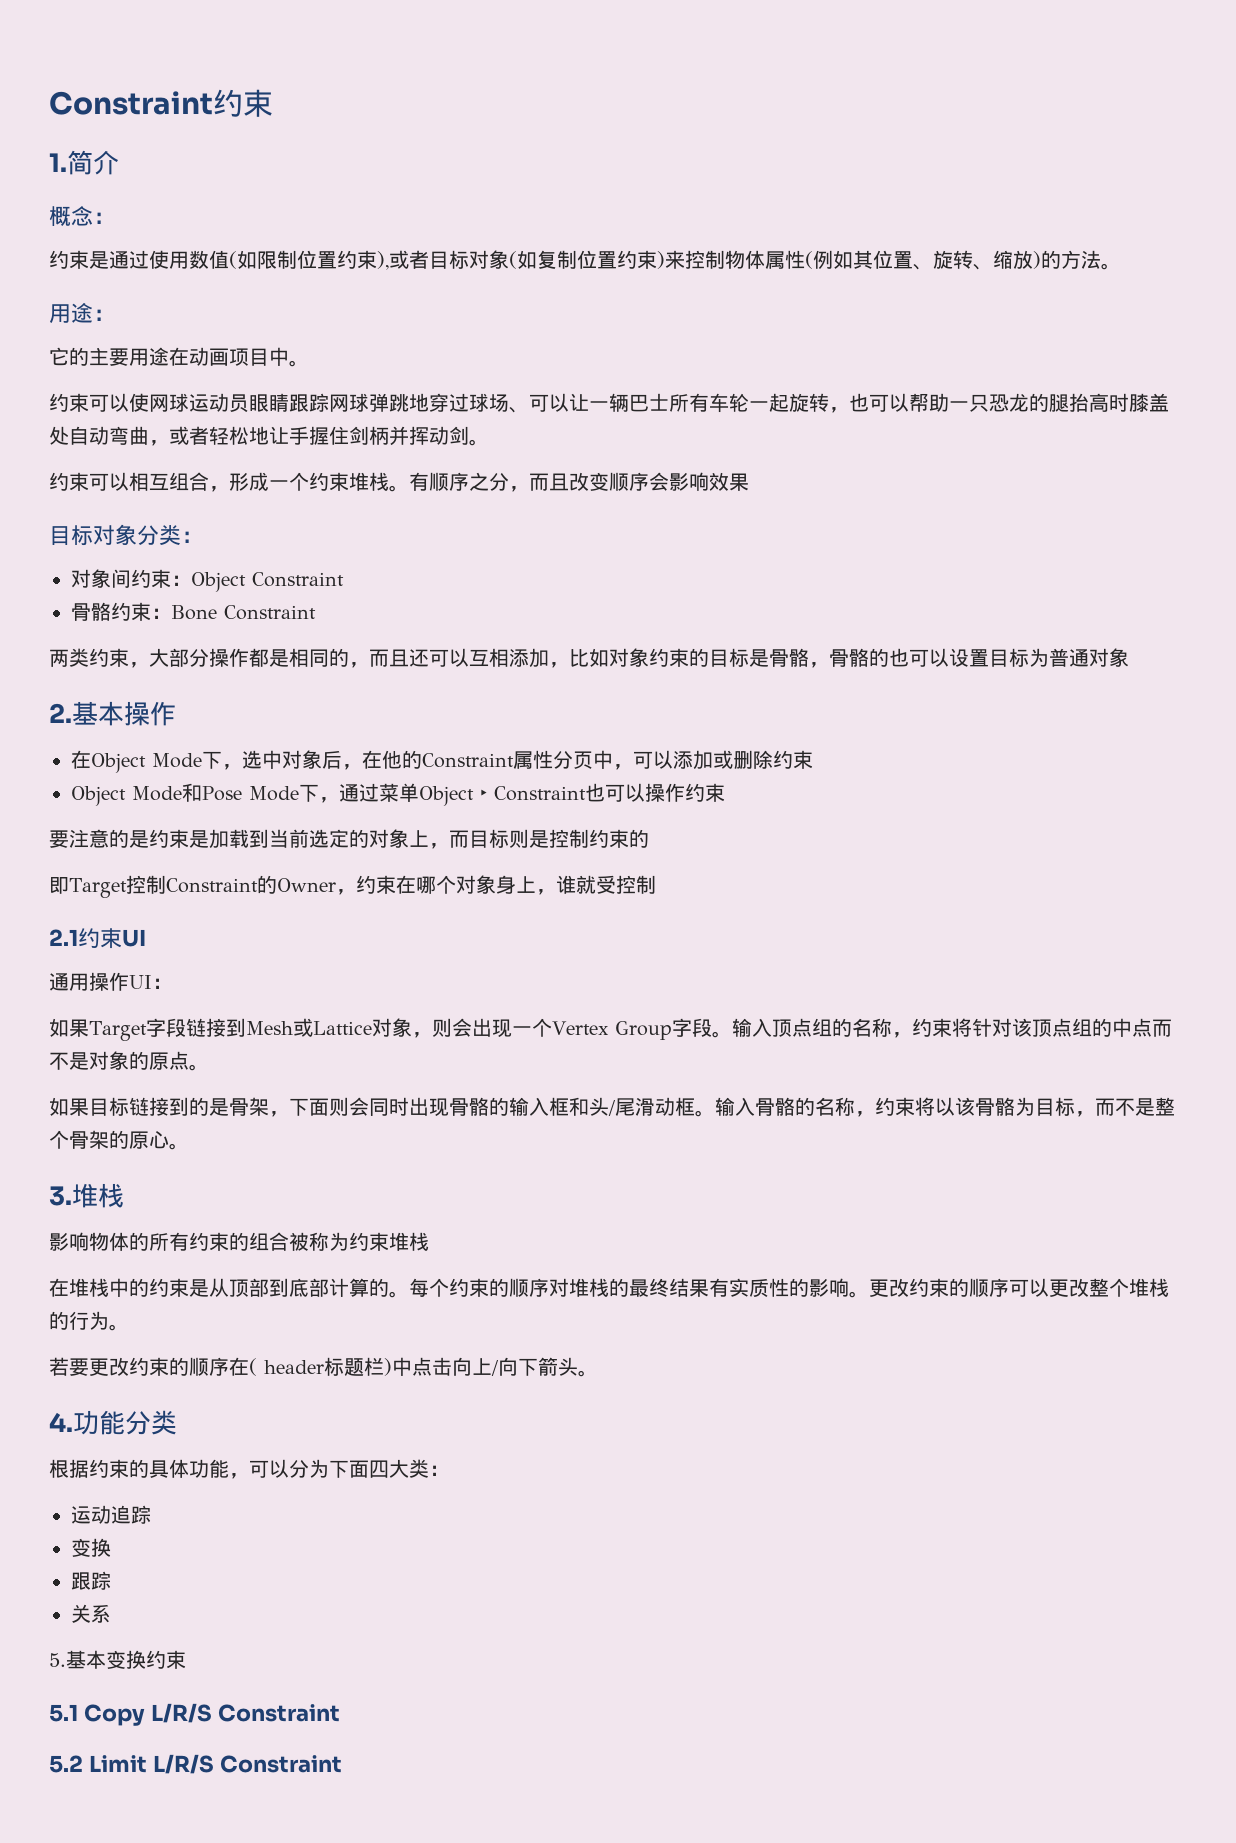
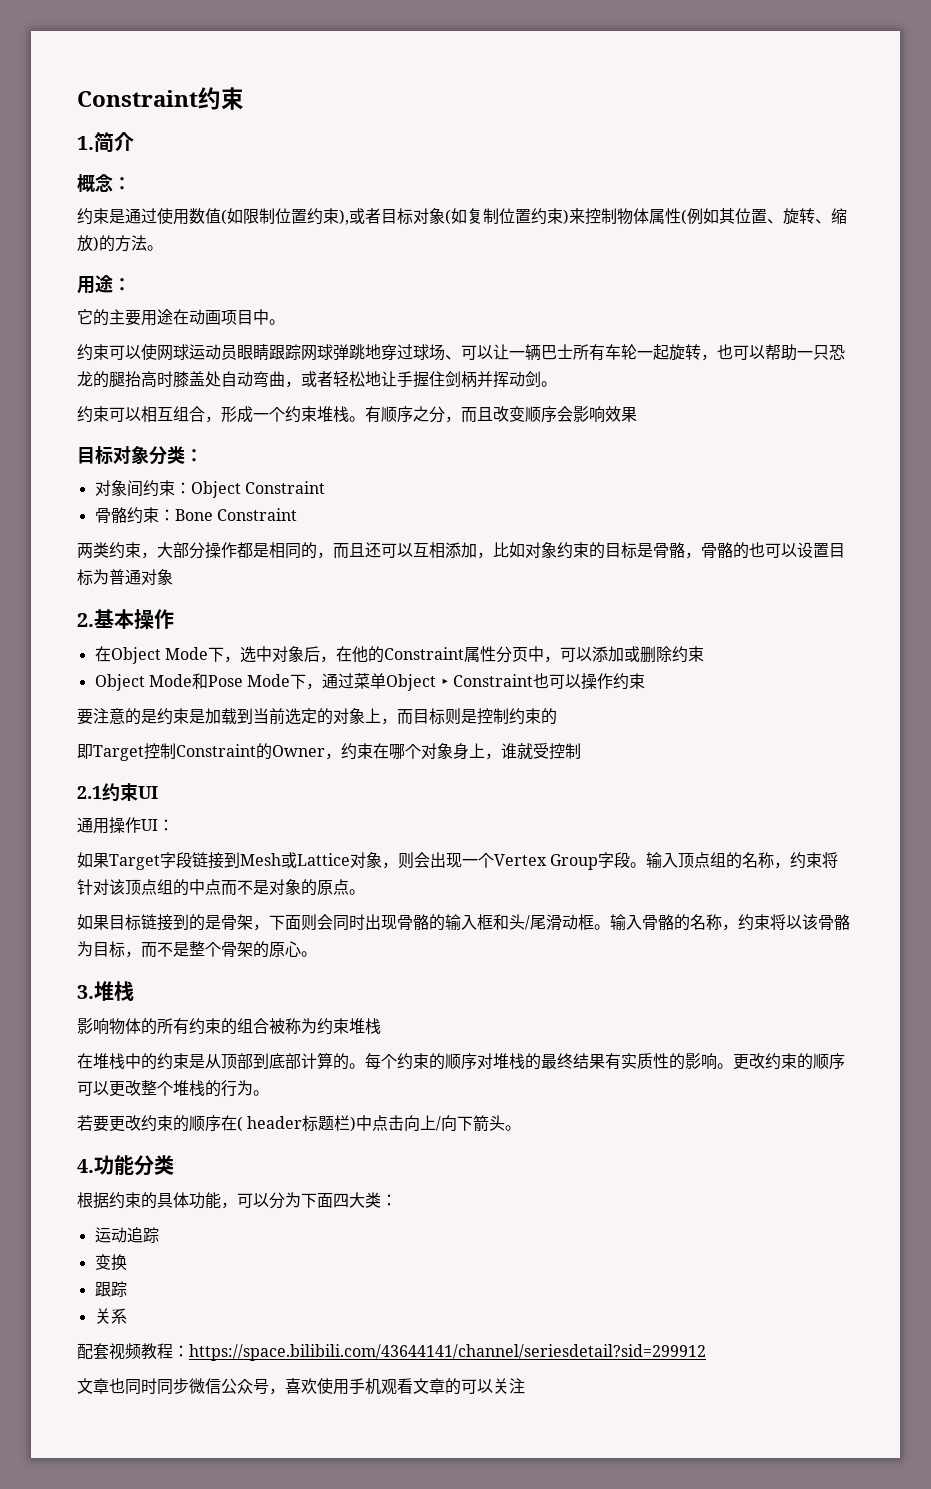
- 5.基本变换约束
- 5.1 Copy L/R/S Constraint
- 5.2 Limit L/R/S Constraint
+ 配套视频教程：https://space.bilibili.com/43644141/channel/seriesdetail?sid=299912
+ 文章也同时同步微信公众号，喜欢使用手机观看文章的可以关注

